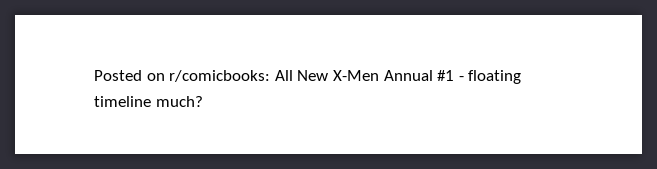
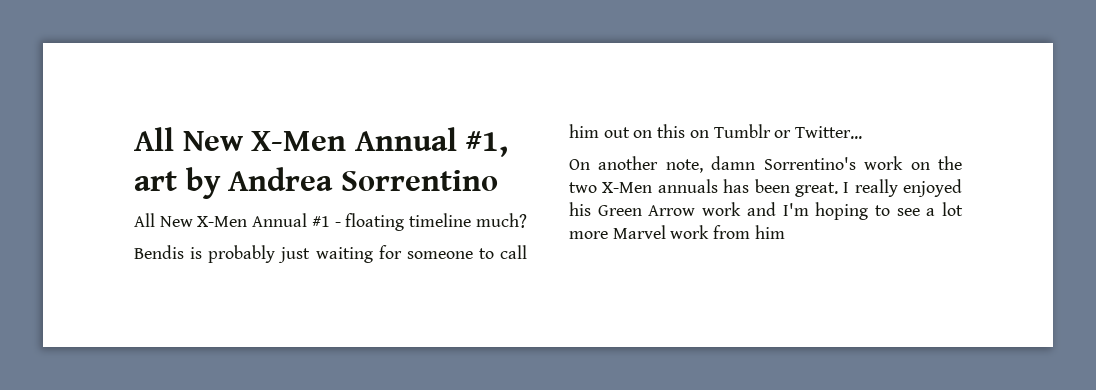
- Posted on r/comicbooks: All New X-Men Annual #1 - floating timeline much?
+ All New X-Men Annual #1, art by Andrea Sorrentino
+ All New X-Men Annual #1 - floating timeline much?
+ Bendis is probably just waiting for someone to call him out on this on Tumblr or Twitter...
+ On another note, damn Sorrentino's work on the two X-Men annuals has been great. I really enjoyed his Green Arrow work and I'm hoping to see a lot more Marvel work from him

